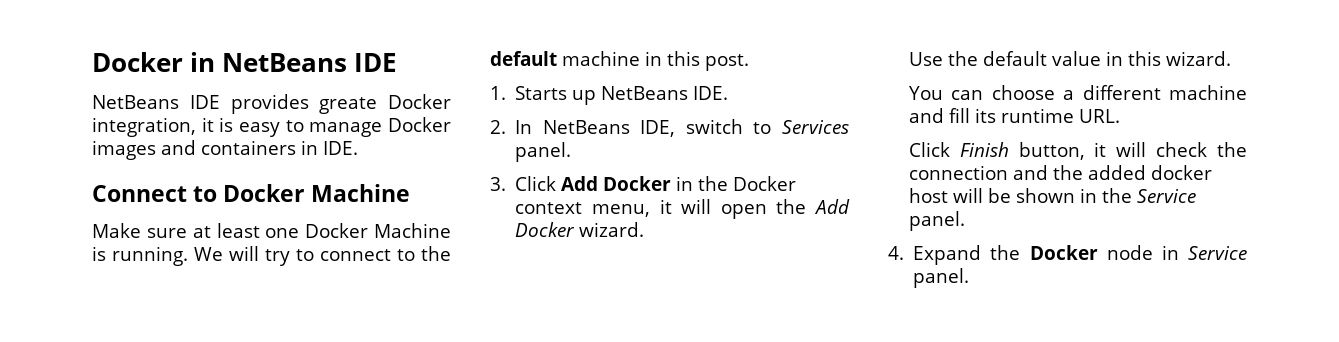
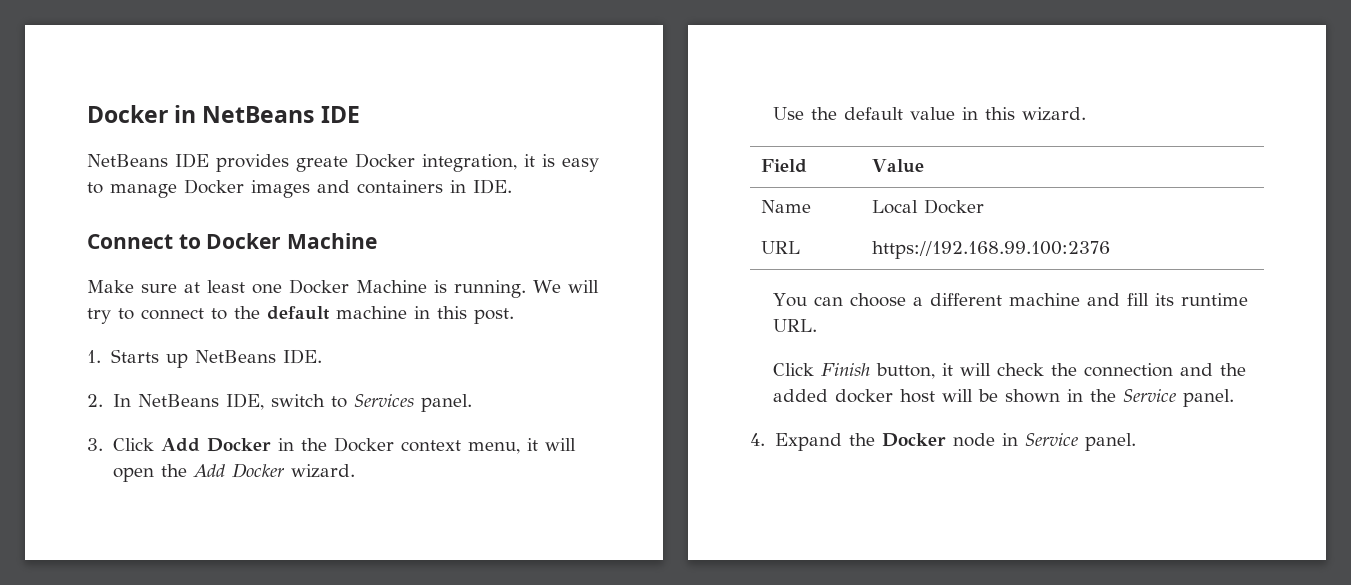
+ Field | Value
+ Name | Local Docker
+ URL | https://192.168.99.100:2376

